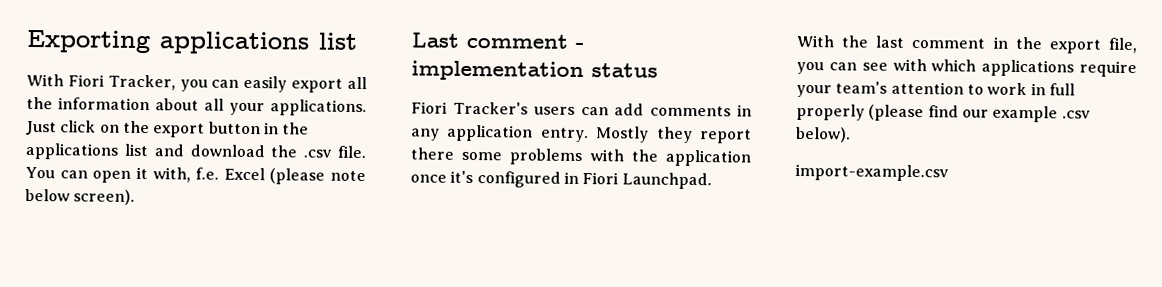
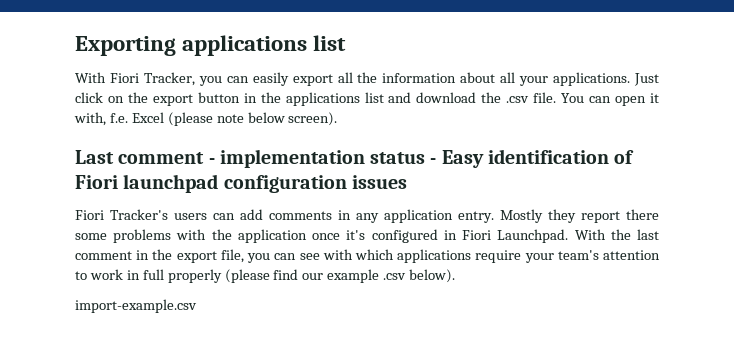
- Last comment - implementation status
+ Last comment - implementation status - Easy identification of Fiori launchpad configuration issues

